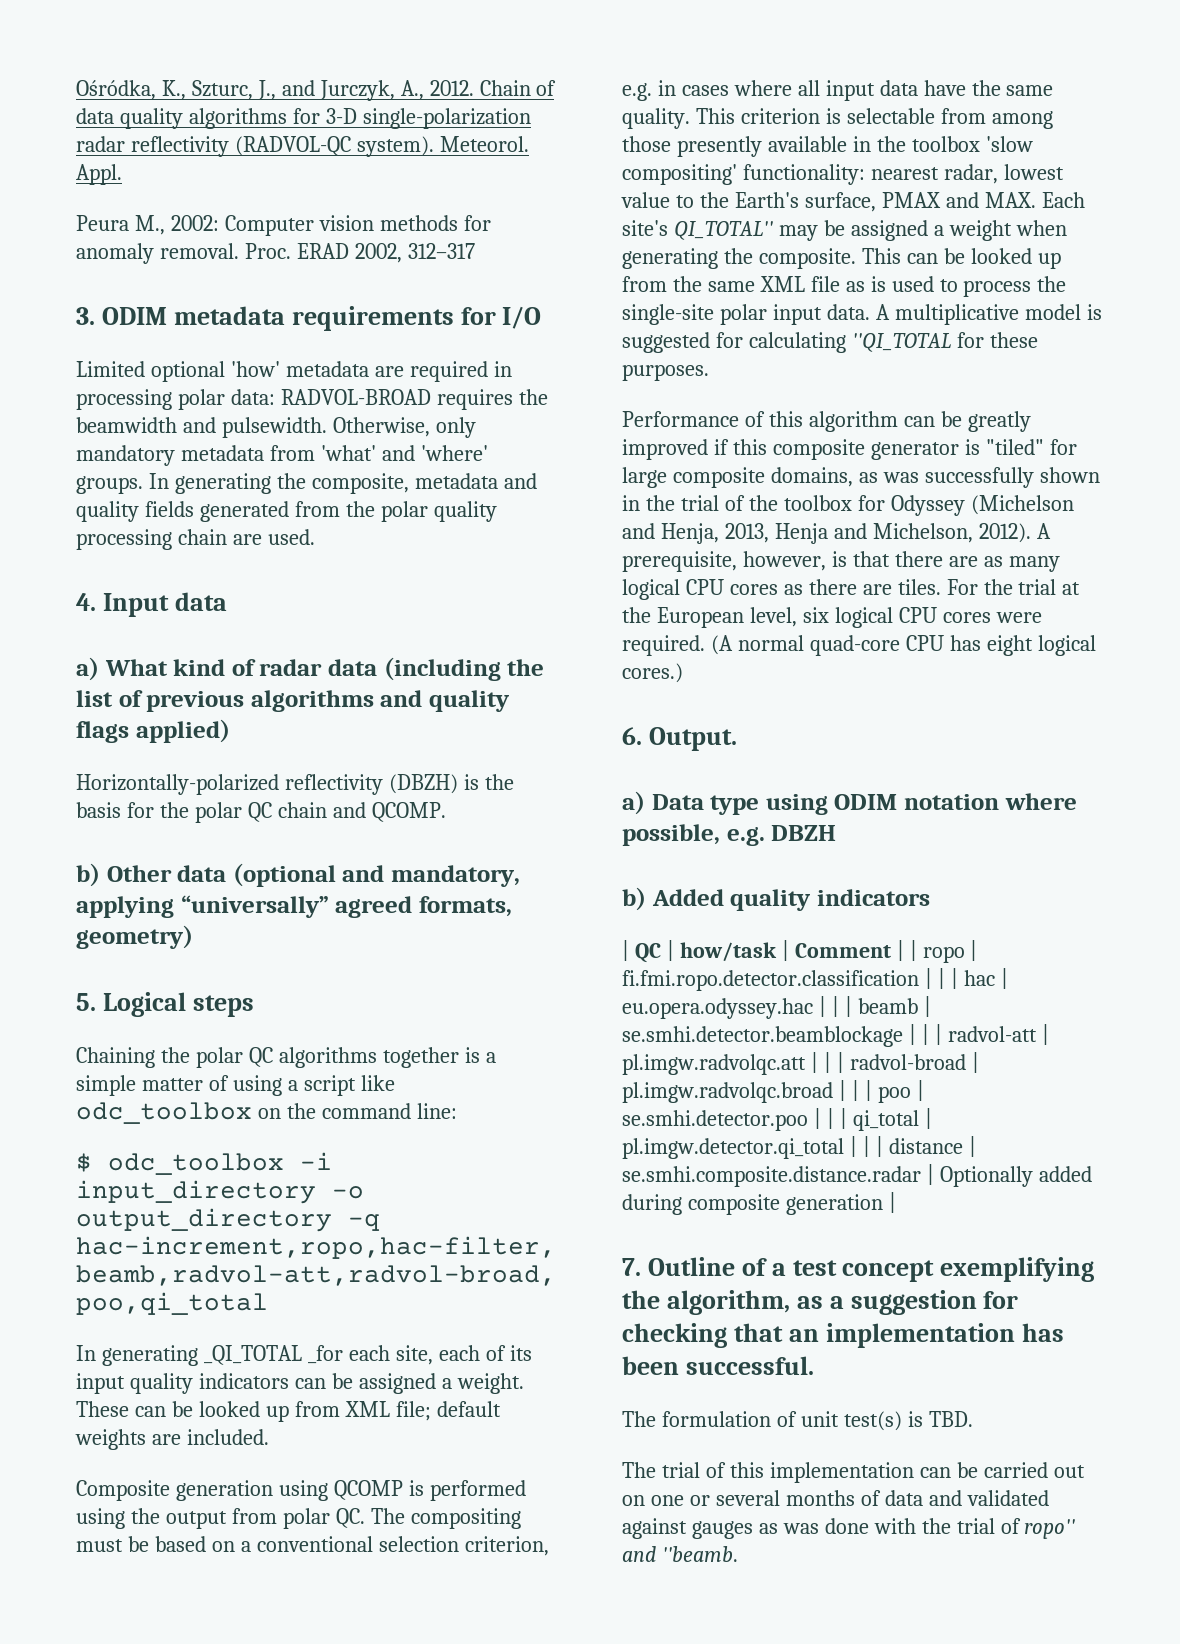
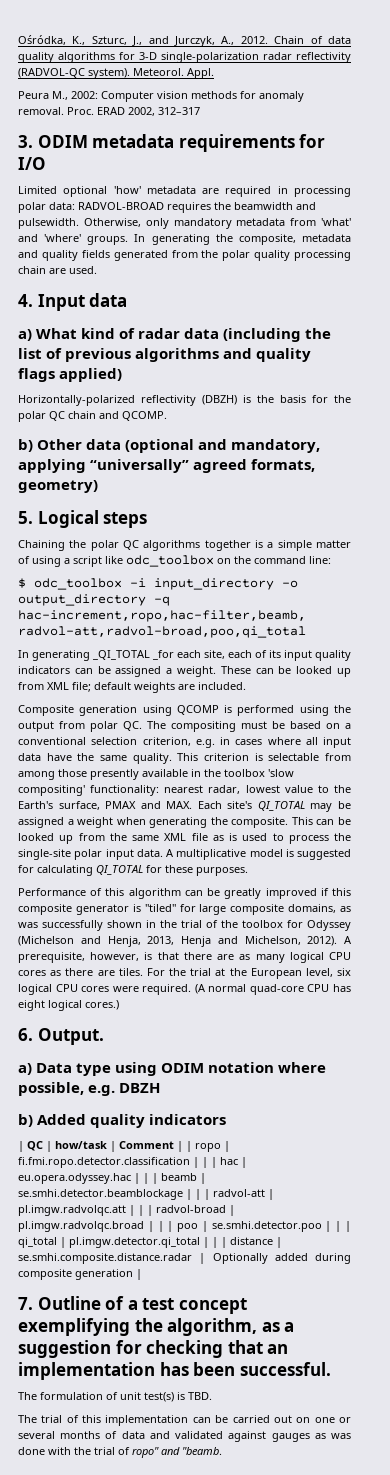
- This criterion is selectable from among those presently available in the toolbox 'slow compositing' functionality: nearest radar, lowest value to the Earth's surface, PMAX and MAX. Each site's QI_TOTAL'' may be assigned a weight when generating the composite.
+ This criterion is selectable from among those presently available in the toolbox 'slow compositing' functionality: nearest radar, lowest value to the Earth's surface, PMAX and MAX. Each site's QI_TOTAL may be assigned a weight when generating the composite.
- A multiplicative model is suggested for calculating ''QI_TOTAL for these purposes.
+ A multiplicative model is suggested for calculating QI_TOTAL for these purposes.

